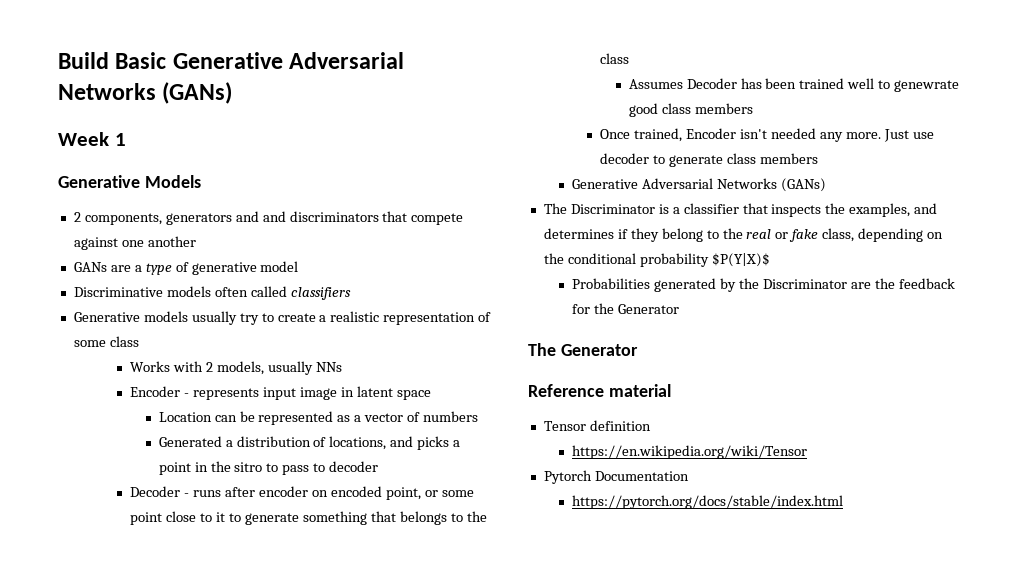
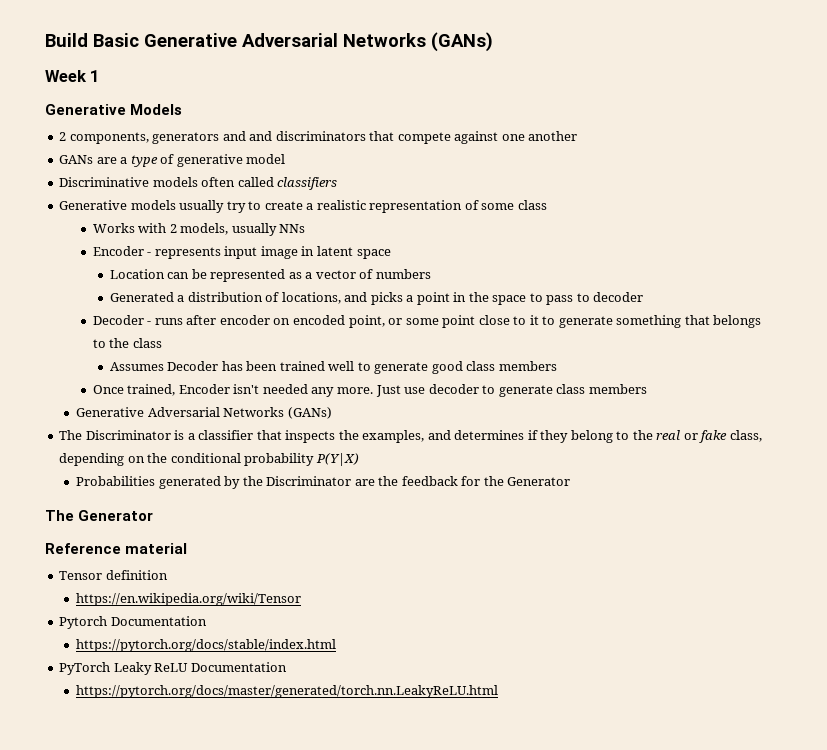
- Generated a distribution of locations, and picks a point in the sitro to pass to decoder
+ Generated a distribution of locations, and picks a point in the space to pass to decoder
- Assumes Decoder has been trained well to genewrate good class members
+ Assumes Decoder has been trained well to generate good class members
- The Discriminator is a classifier that inspects the examples, and determines if they belong to the real or fake class, depending on the conditional probability $P(Y|X)$
+ The Discriminator is a classifier that inspects the examples, and determines if they belong to the real or fake class, depending on the conditional probability P(Y|X)
+ PyTorch Leaky ReLU Documentation
+ https://pytorch.org/docs/master/generated/torch.nn.LeakyReLU.html

